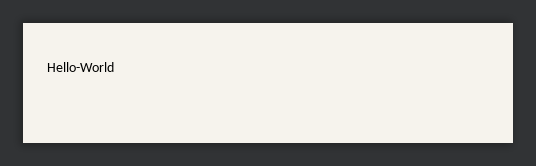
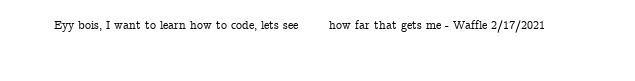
- Hello-World
+ Eyy bois, I want to learn how to code, lets see how far that gets me - Waffle 2/17/2021

